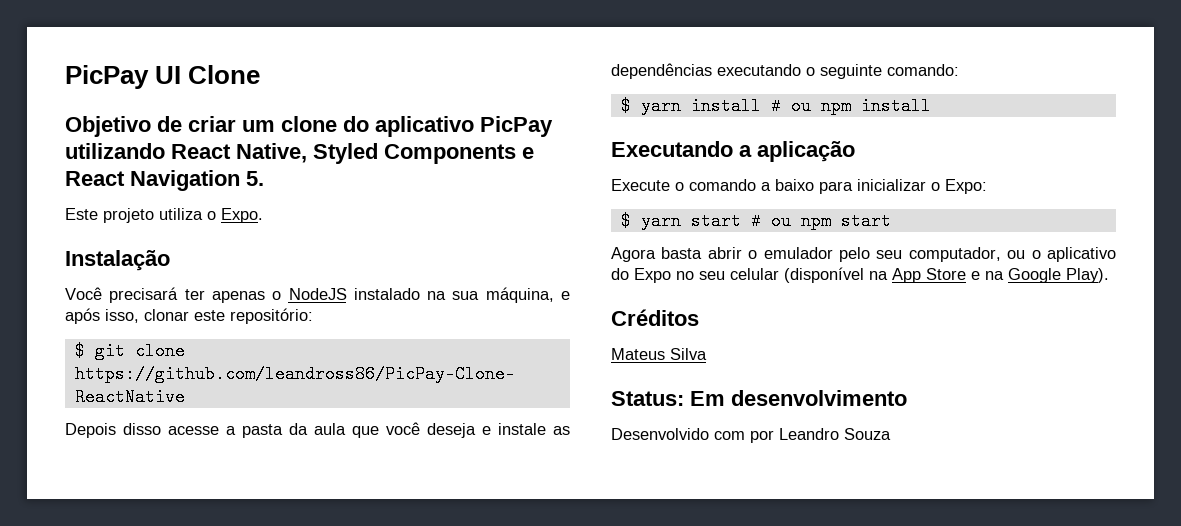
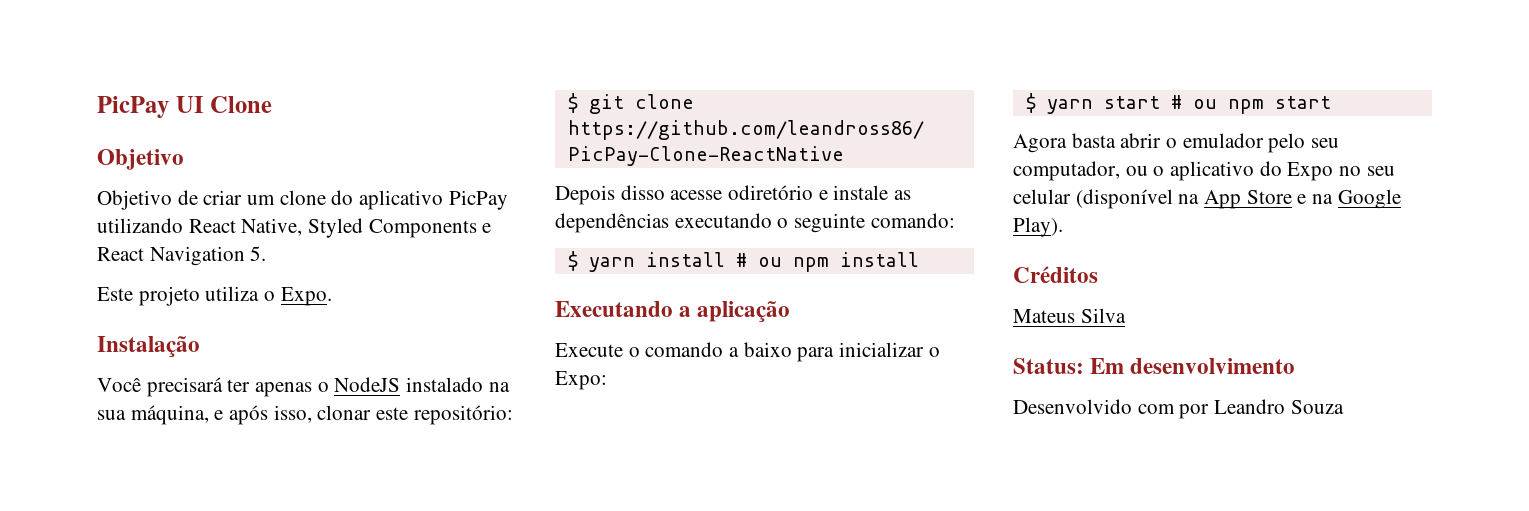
  PicPay UI Clone
+ Objetivo
- Depois disso acesse a pasta da aula que você deseja e instale as dependências executando o seguinte comando:
+ Depois disso acesse odiretório e instale as dependências executando o seguinte comando:

